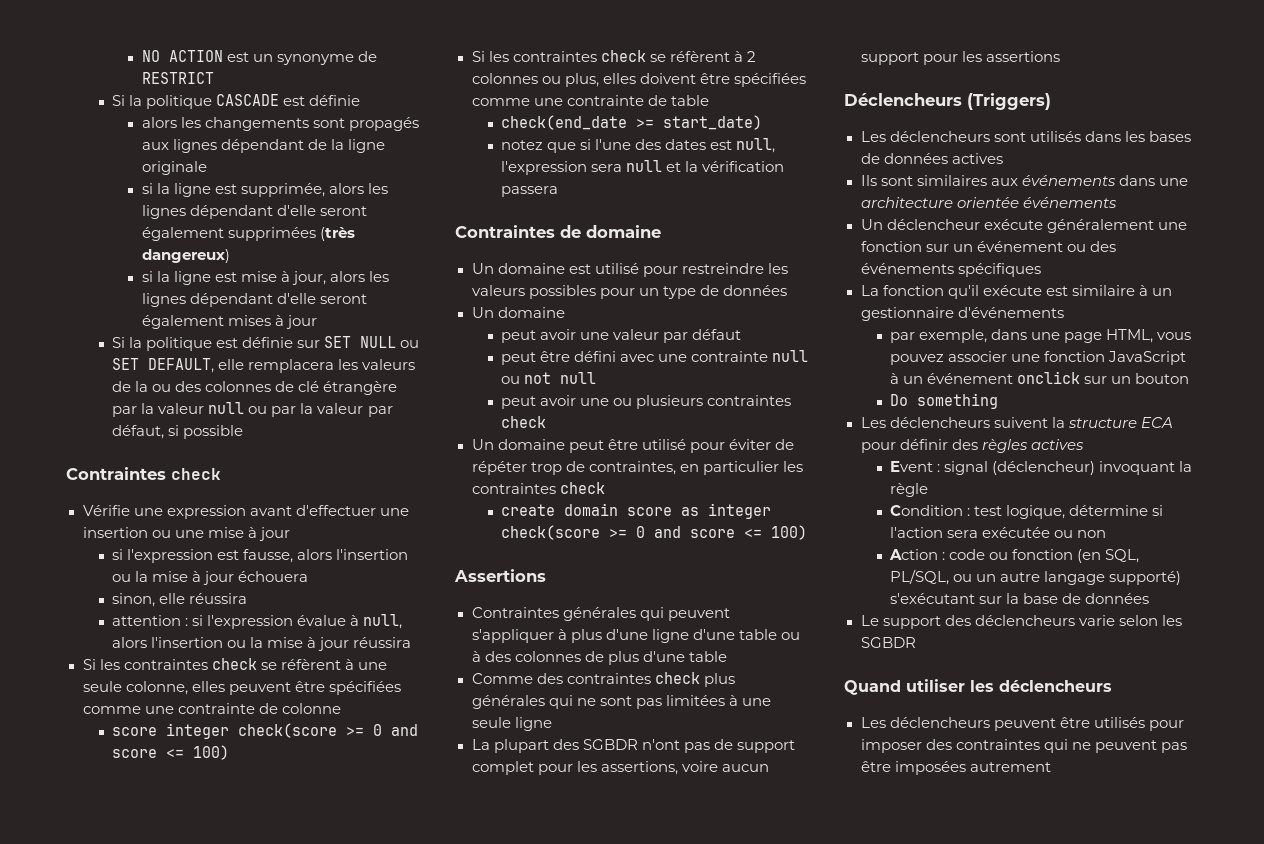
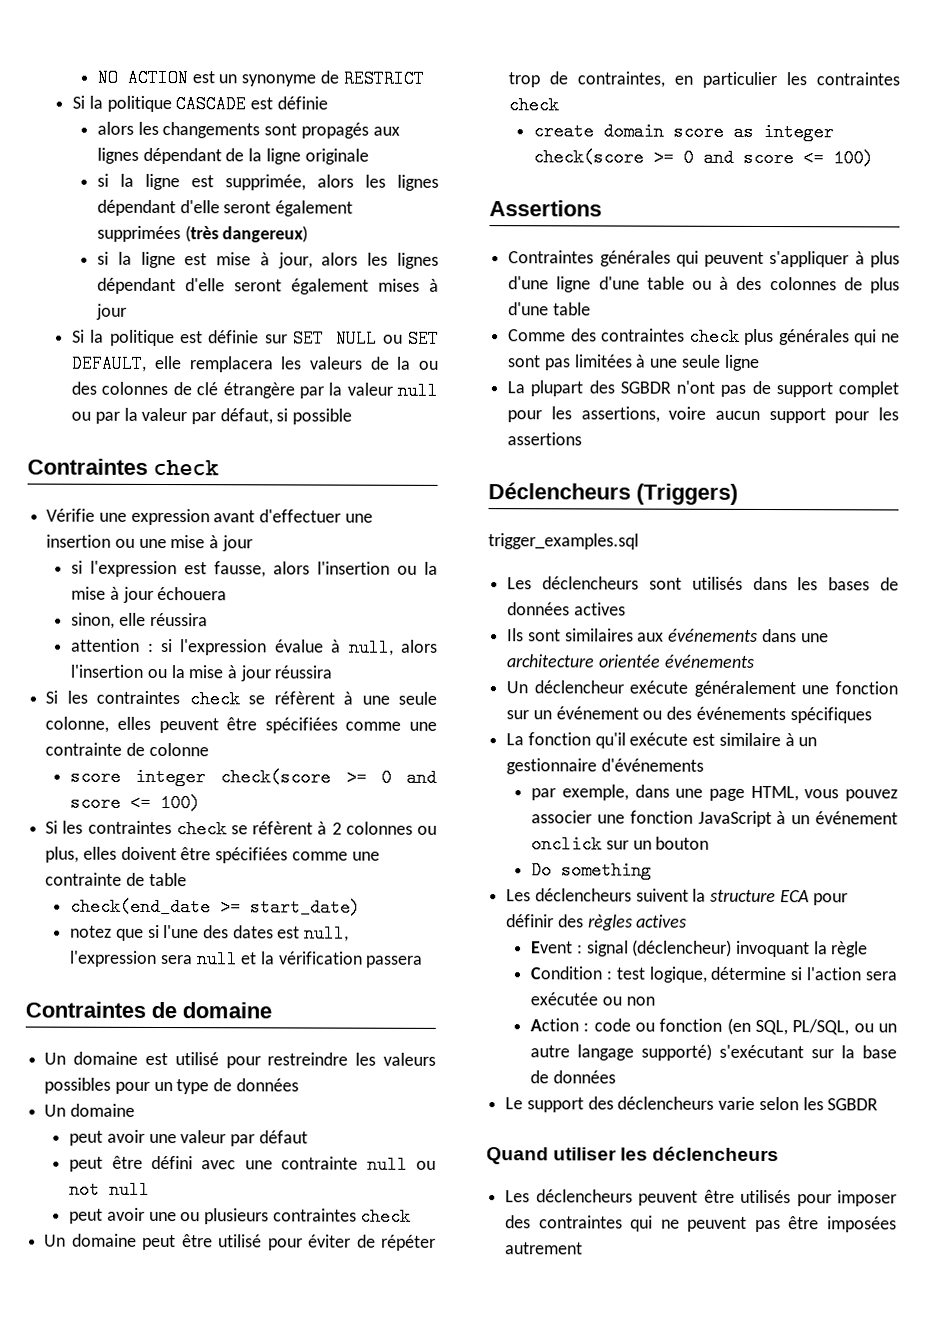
+ trigger_examples.sql

